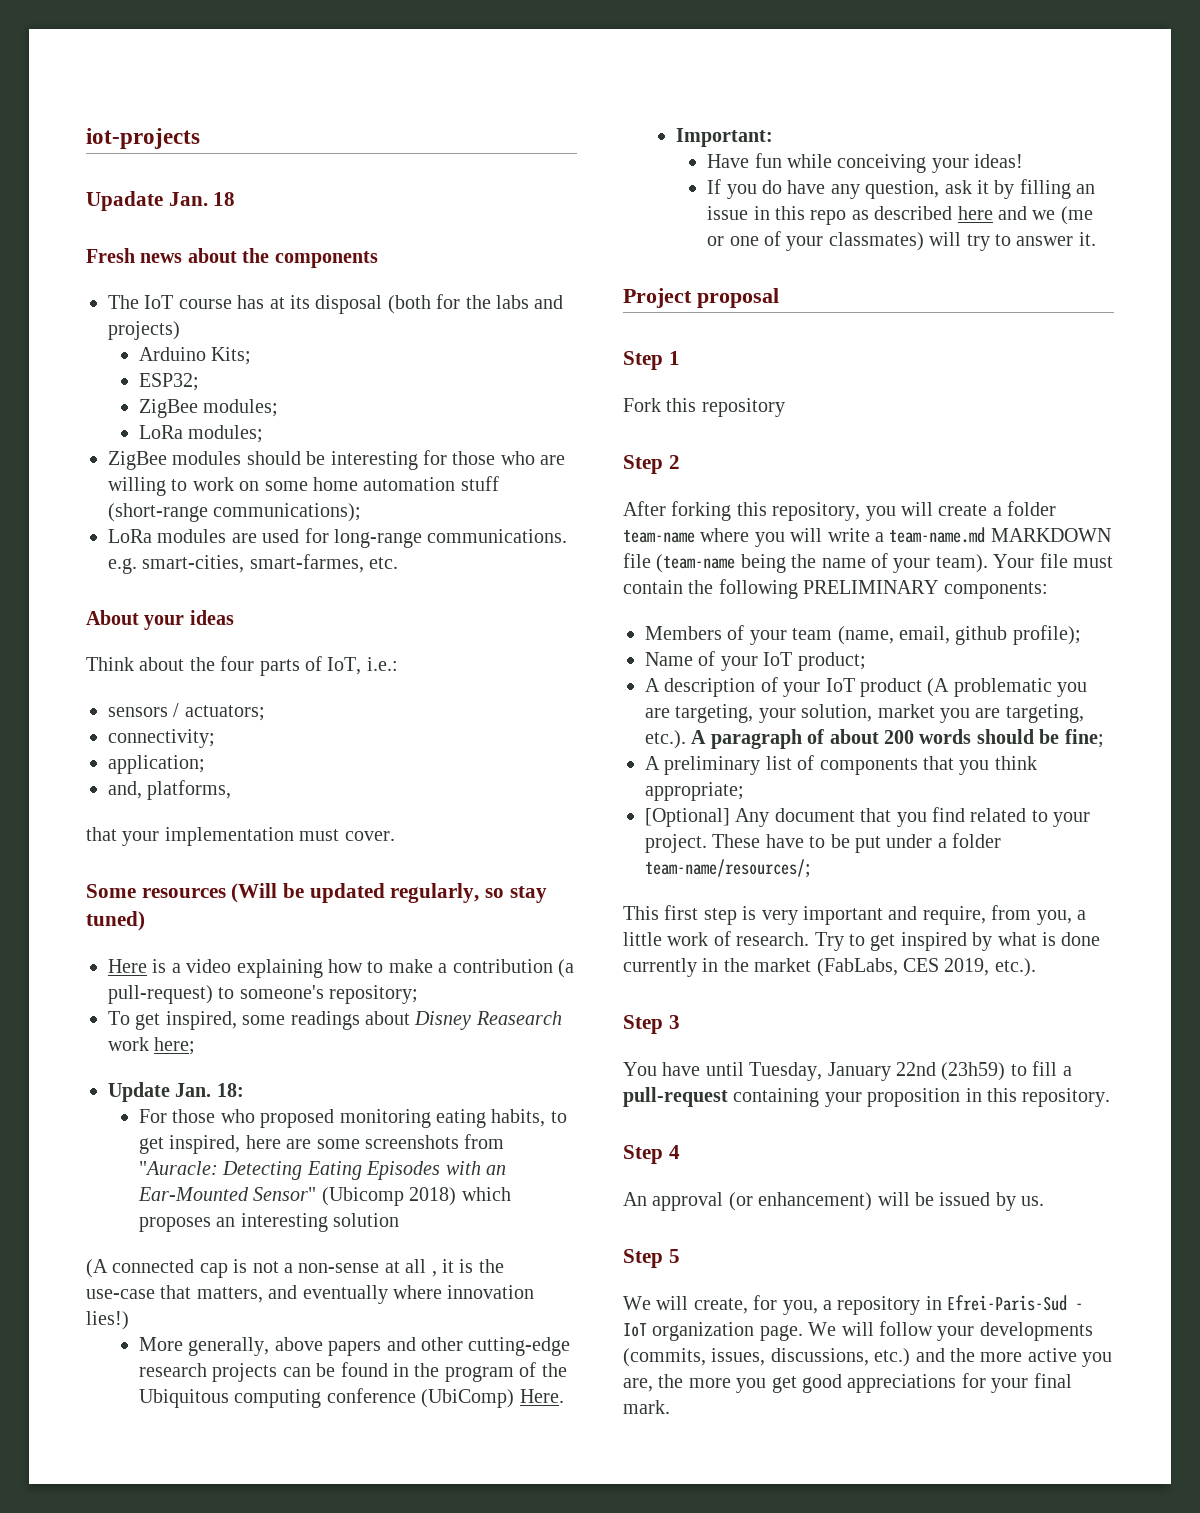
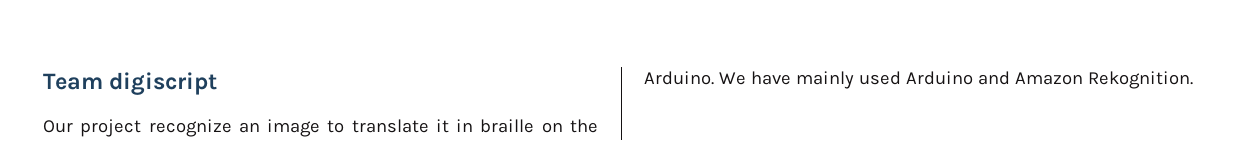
- iot-projects
- Upadate Jan. 18
- Fresh news about the components
- The IoT course has at its disposal (both for the labs and projects)
- Arduino Kits;
- ESP32;
- ZigBee modules;
- LoRa modules;
- ZigBee modules should be interesting for those who are willing to work on some home automation stuff (short-range communications);
- LoRa modules are used for long-range communications. e.g. smart-cities, smart-farmes, etc.
- About your ideas
- Think about the four parts of IoT, i.e.:
- sensors / actuators;
- connectivity;
- application;
- and, platforms,
- that your implementation must cover.
- Some resources (Will be updated regularly, so stay tuned)
- Here is a video explaining how to make a contribution (a pull-request) to someone's repository;
- To get inspired, some readings about Disney Reasearch work here;
- Update Jan. 18:
- For those who proposed monitoring eating habits, to get inspired, here are some screenshots from "Auracle: Detecting Eating Episodes with an Ear-Mounted Sensor" (Ubicomp 2018) which proposes an interesting solution
- (A connected cap is not a non-sense at all , it is the use-case that matters, and eventually where innovation lies!)
- More generally, above papers and other cutting-edge research projects can be found in the program of the Ubiquitous computing conference (UbiComp) Here.
- Important:
- Have fun while conceiving your ideas!
- If you do have any question, ask it by filling an issue in this repo as described here and we (me or one of your classmates) will try to answer it.
- Project proposal
- Step 1
- Fork this repository
- Step 2
- After forking this repository, you will create a folder team-name where you will write a team-name.md MARKDOWN file (team-name being the name of your team). Your file must contain the following PRELIMINARY components:
- Members of your team (name, email, github profile);
- Name of your IoT product;
- A description of your IoT product (A problematic you are targeting, your solution, market you are targeting, etc.). A paragraph of about 200 words should be fine;
- A preliminary list of components that you think appropriate;
- [Optional] Any document that you find related to your project. These have to be put under a folder team-name/resources/;
- This first step is very important and require, from you, a little work of research. Try to get inspired by what is done currently in the market (FabLabs, CES 2019, etc.).
- Step 3
- You have until Tuesday, January 22nd (23h59) to fill a pull-request containing your proposition in this repository.
- Step 4
- An approval (or enhancement) will be issued by us.
- Step 5
- We will create, for you, a repository in Efrei-Paris-Sud - IoT organization page. We will follow your developments (commits, issues, discussions, etc.) and the more active you are, the more you get good appreciations for your final mark.
+ Team digiscript
+ Our project recognize an image to translate it in braille on the Arduino. We have mainly used Arduino and Amazon Rekognition.

